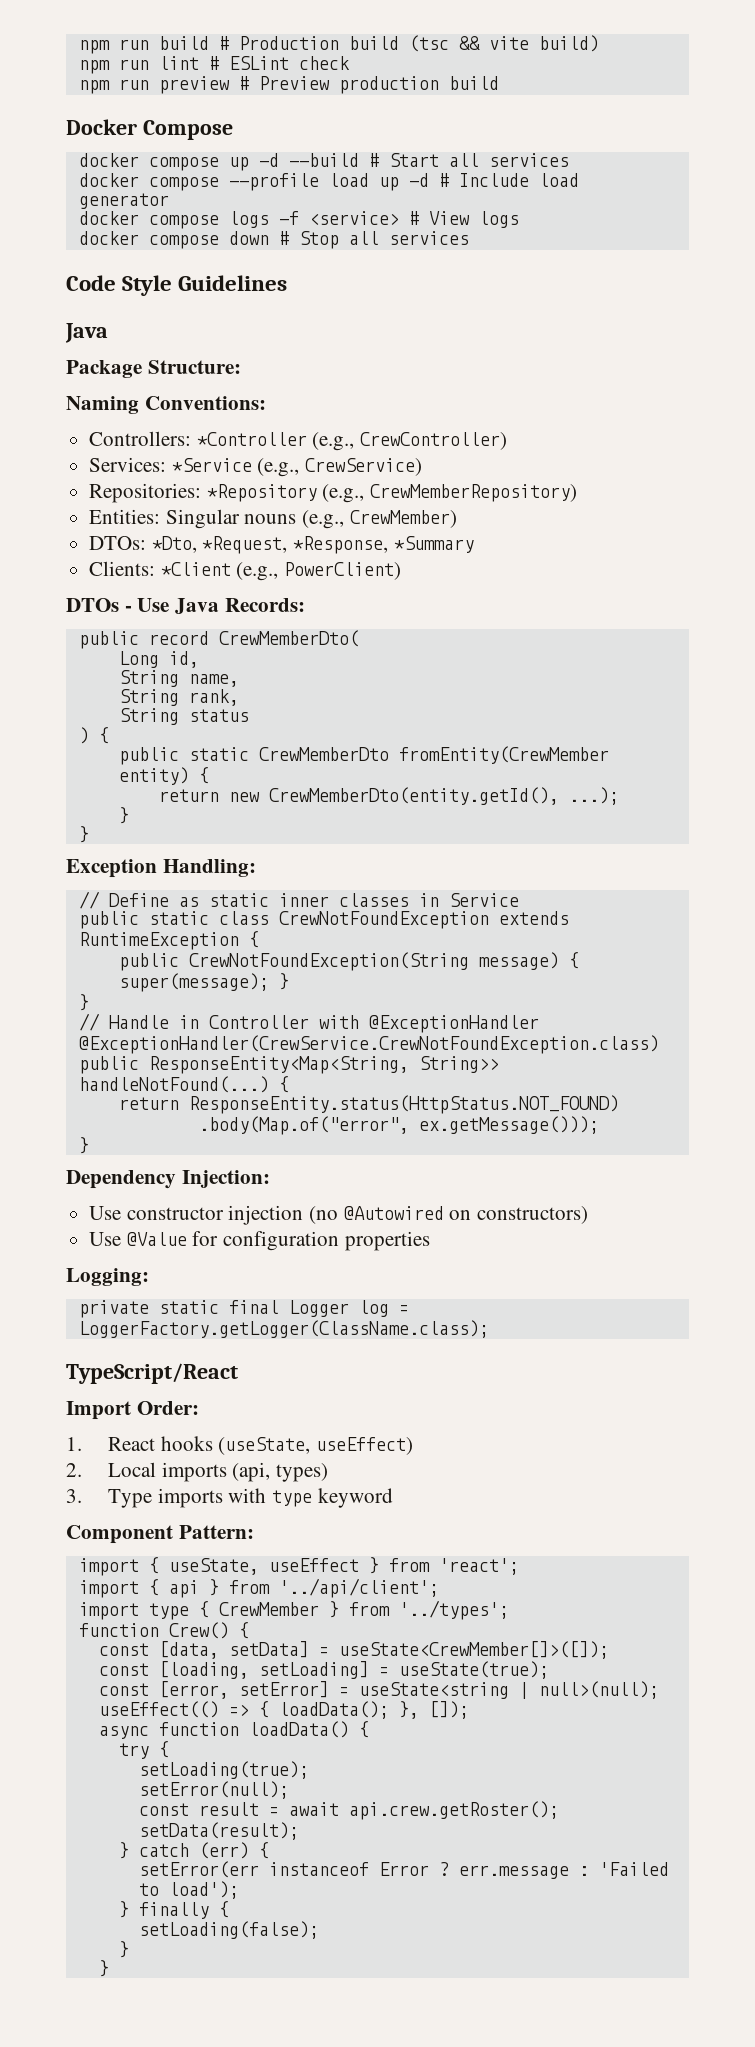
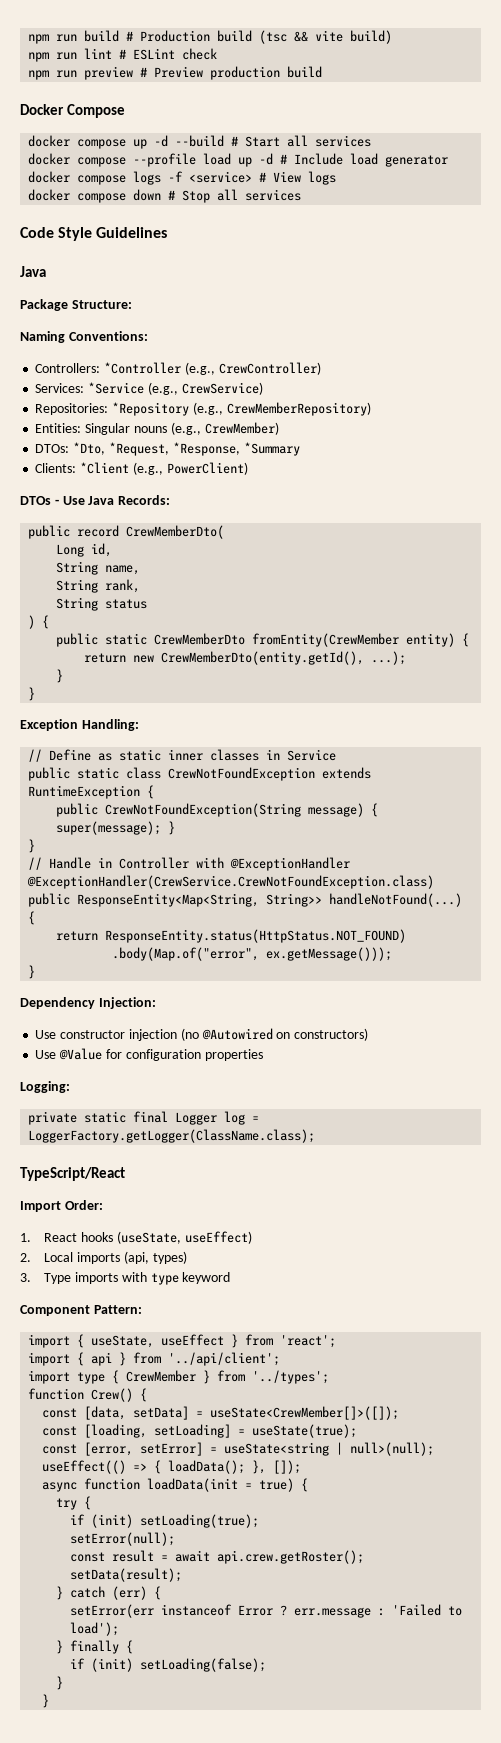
- async function loadData() {
+ async function loadData(init = true) {
- setLoading(true);
+ if (init) setLoading(true);
- setLoading(false);
+ if (init) setLoading(false);

